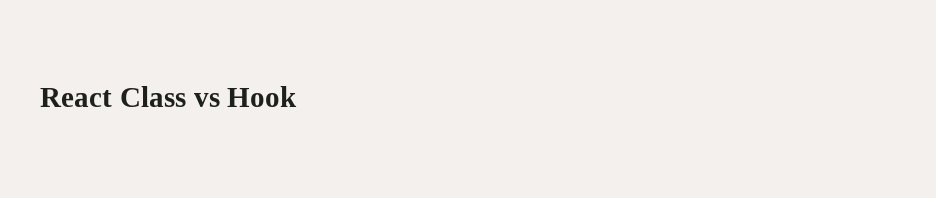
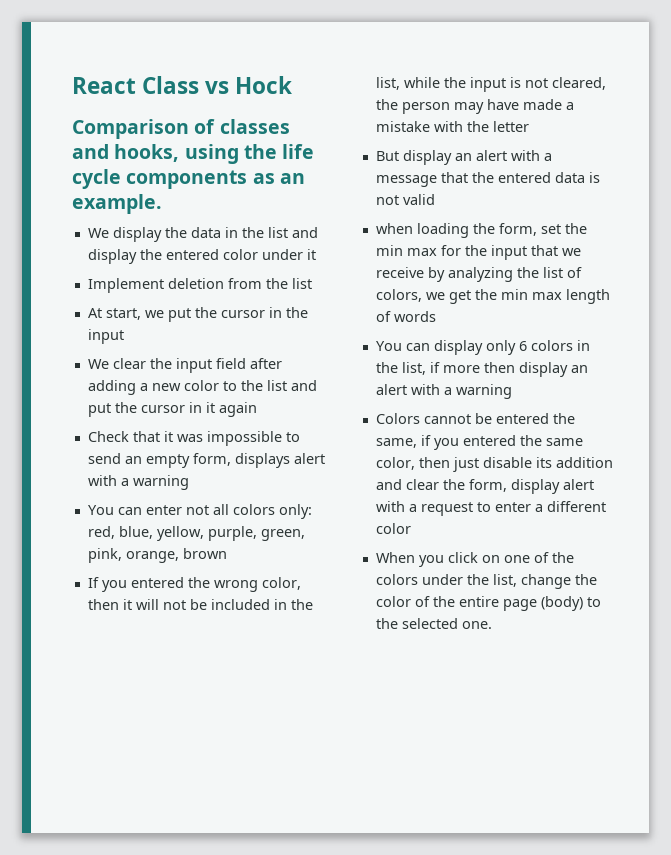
- React Class vs Hook
+ React Class vs Hock
+ Comparison of classes and hooks, using the life cycle components as an example.
+ We display the data in the list and display the entered color under it
+ Implement deletion from the list
+ At start, we put the cursor in the input
+ We clear the input field after adding a new color to the list and put the cursor in it again
+ Check that it was impossible to send an empty form, displays alert with a warning
+ You can enter not all colors only: red, blue, yellow, purple, green, pink, orange, brown
+ If you entered the wrong color, then it will not be included in the list, while the input is not cleared, the person may have made a mistake with the letter
+ But display an alert with a message that the entered data is not valid
+ when loading the form, set the min max for the input that we receive by analyzing the list of colors, we get the min max length of words
+ You can display only 6 colors in the list, if more then display an alert with a warning
+ Colors cannot be entered the same, if you entered the same color, then just disable its addition and clear the form, display alert with a request to enter a different color
+ When you click on one of the colors under the list, change the color of the entire page (body) to the selected one.

